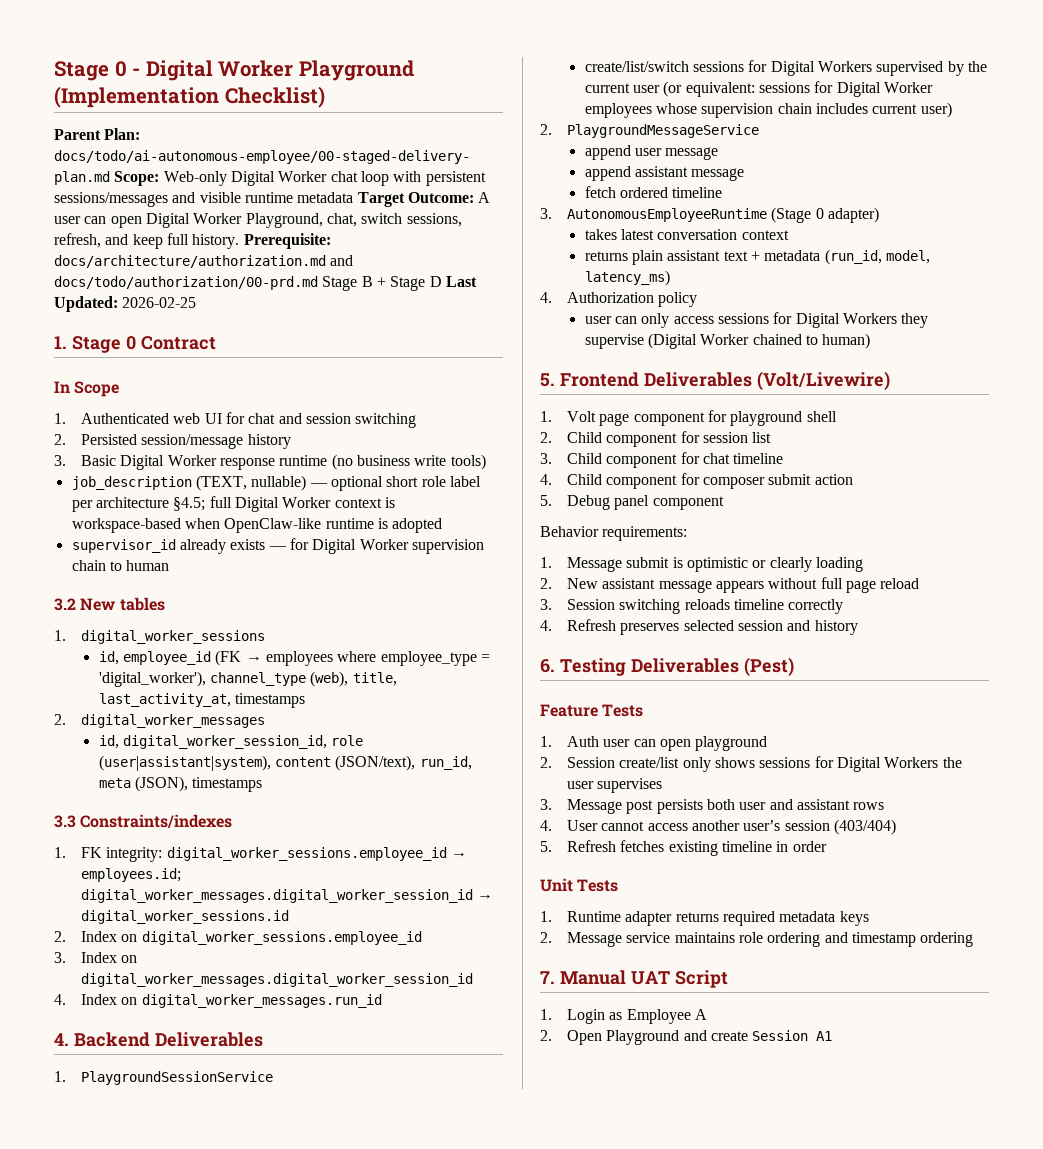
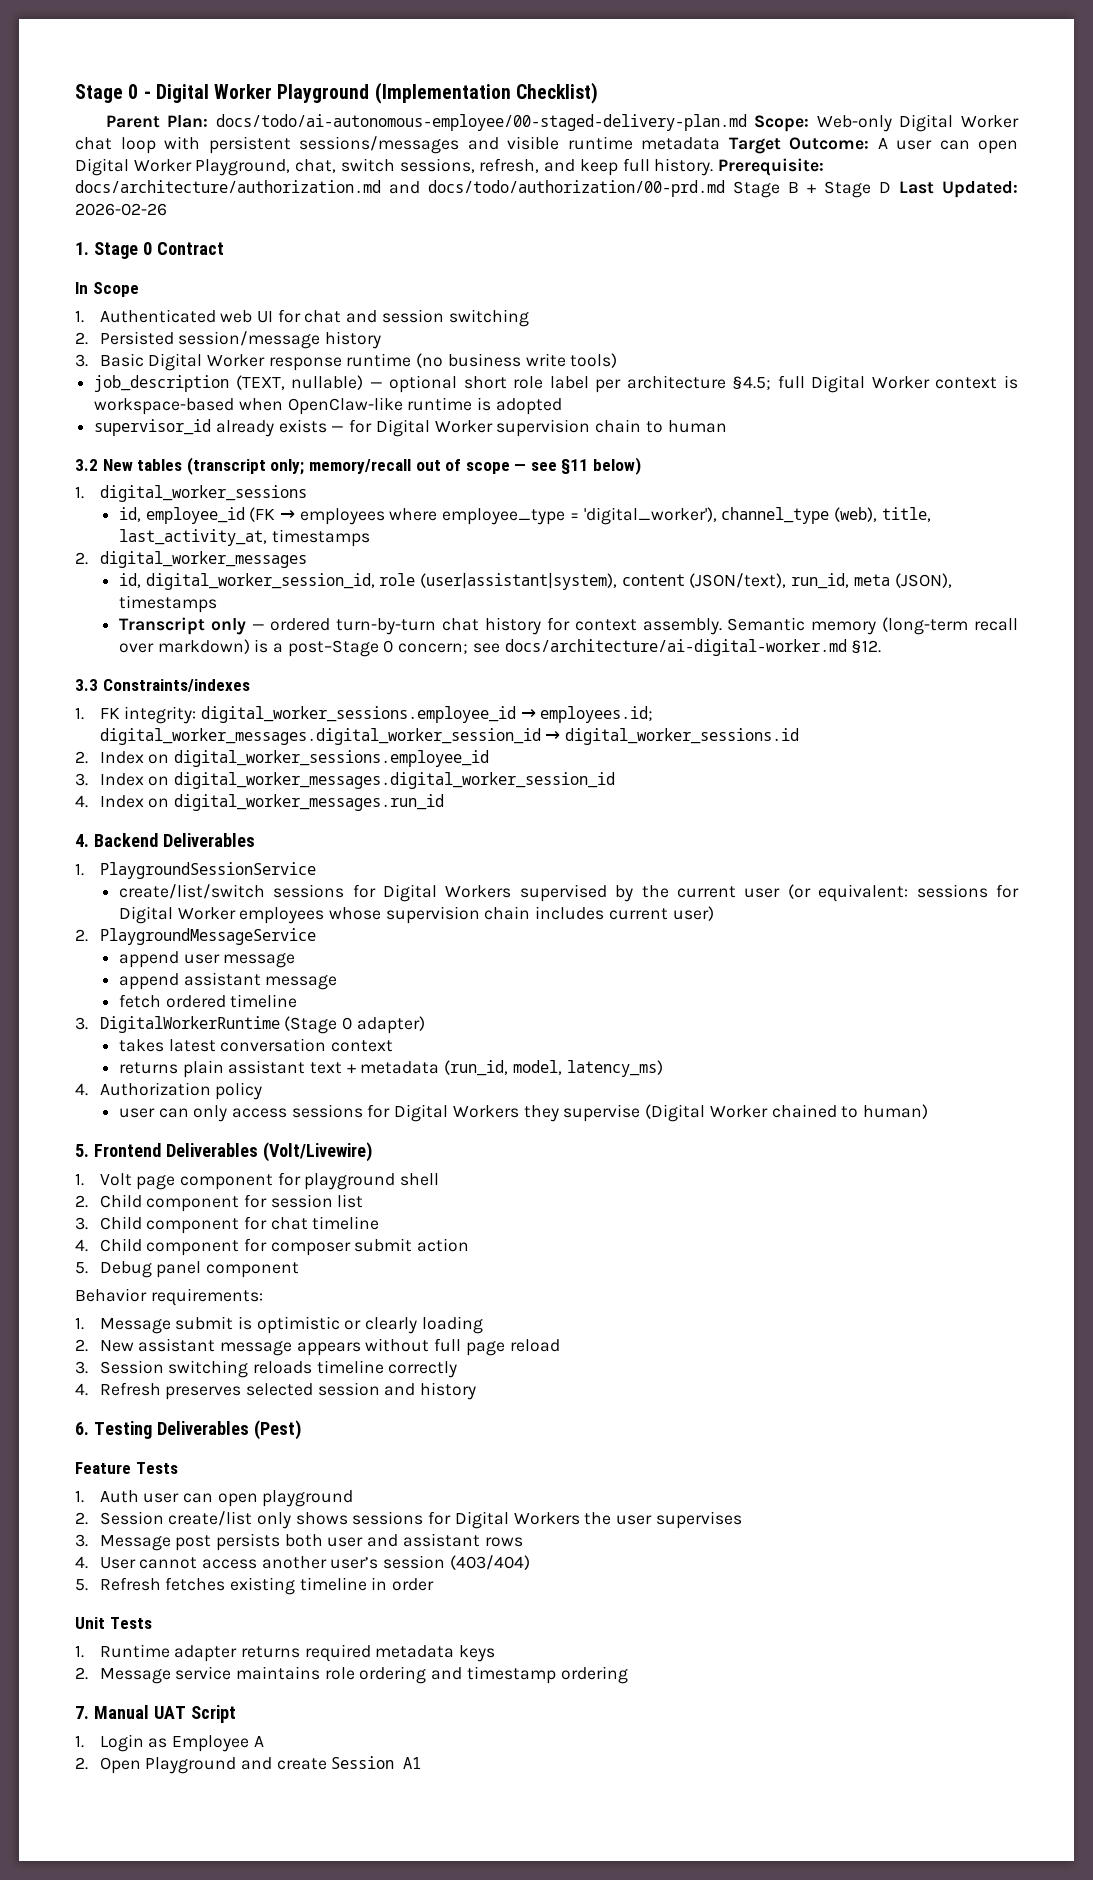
- Prerequisite: docs/architecture/authorization.md and docs/todo/authorization/00-prd.md Stage B + Stage D Last Updated: 2026-02-25
+ Prerequisite: docs/architecture/authorization.md and docs/todo/authorization/00-prd.md Stage B + Stage D Last Updated: 2026-02-26
- 3.2 New tables
+ 3.2 New tables (transcript only; memory/recall out of scope — see §11 below)
+ Transcript only — ordered turn-by-turn chat history for context assembly. Semantic memory (long-term recall over markdown) is a post–Stage 0 concern; see docs/architecture/ai-digital-worker.md §12.
- 3. AutonomousEmployeeRuntime (Stage 0 adapter)
+ 3. DigitalWorkerRuntime (Stage 0 adapter)

